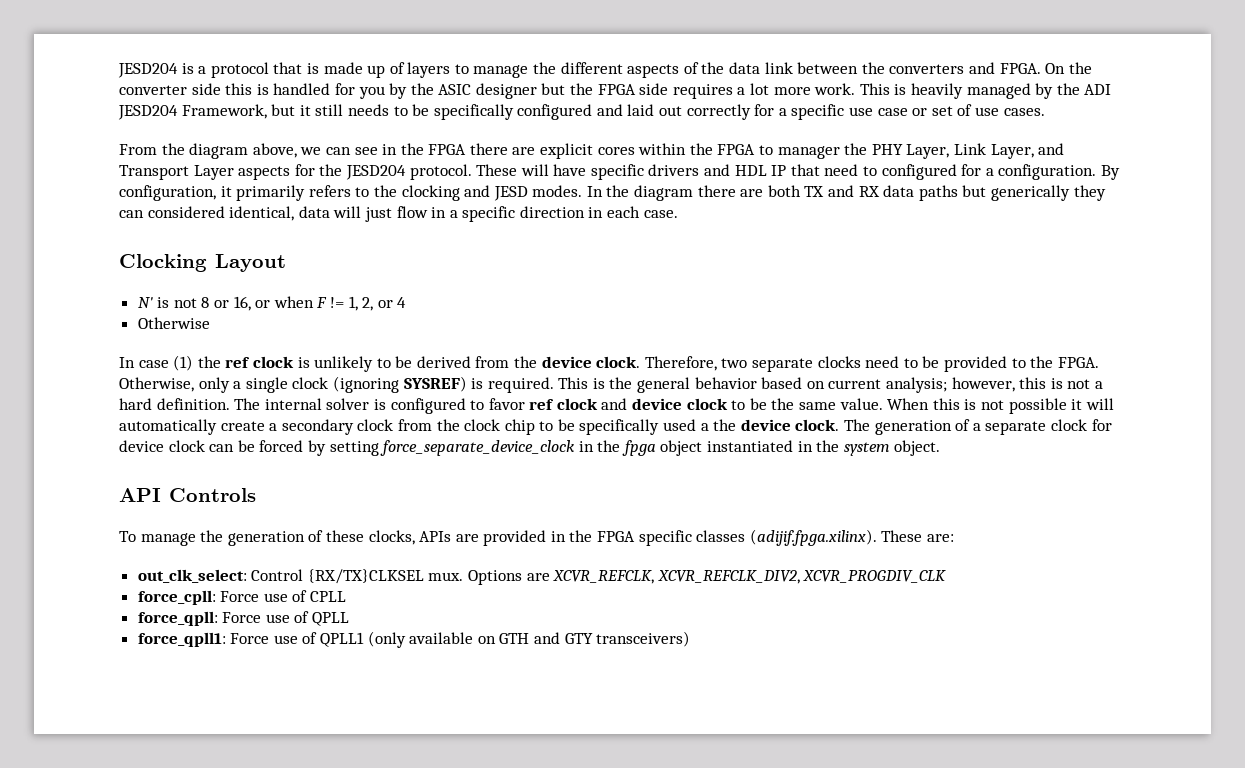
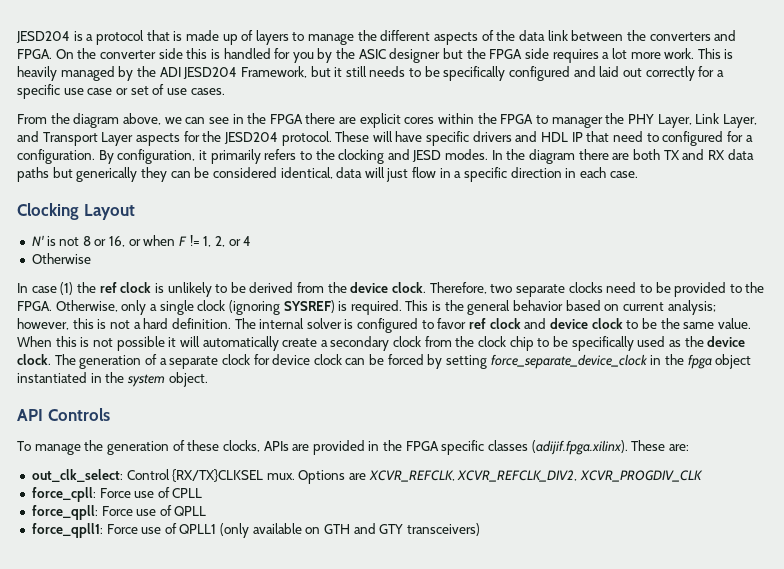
- In the diagram there are both TX and RX data paths but generically they can considered identical, data will just flow in a specific direction in each case.
+ In the diagram there are both TX and RX data paths but generically they can be considered identical, data will just flow in a specific direction in each case.
- When this is not possible it will automatically create a secondary clock from the clock chip to be specifically used a the device clock.
+ When this is not possible it will automatically create a secondary clock from the clock chip to be specifically used as the device clock.

